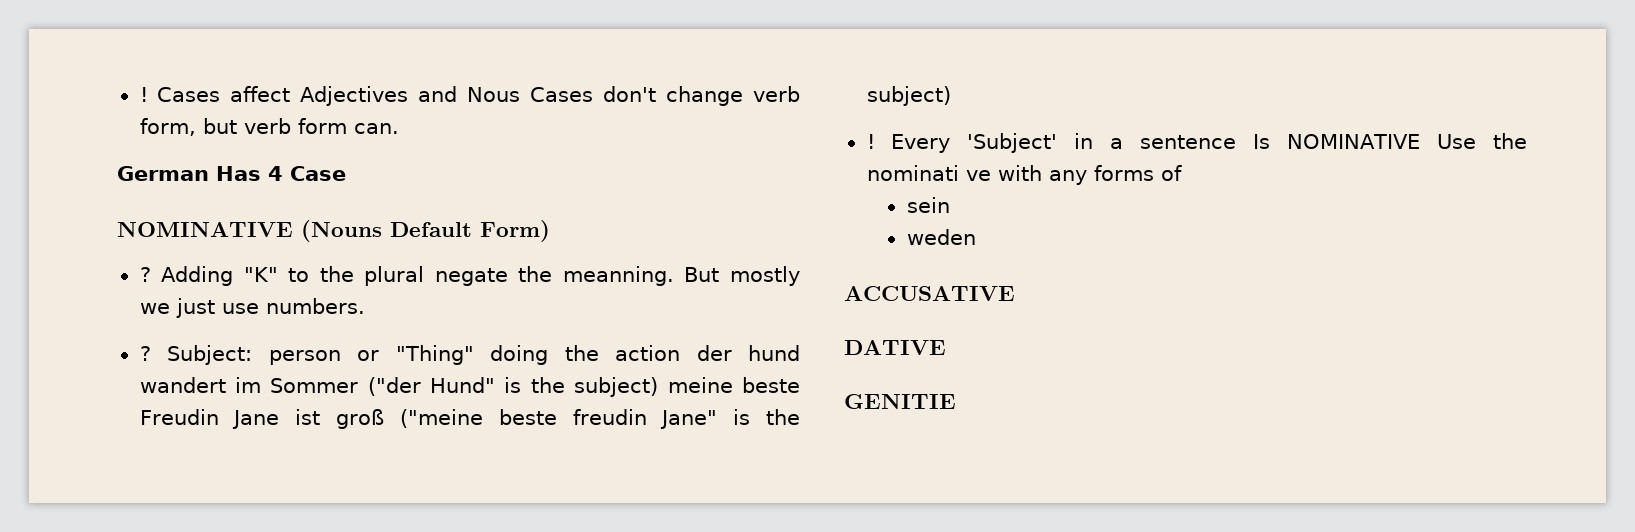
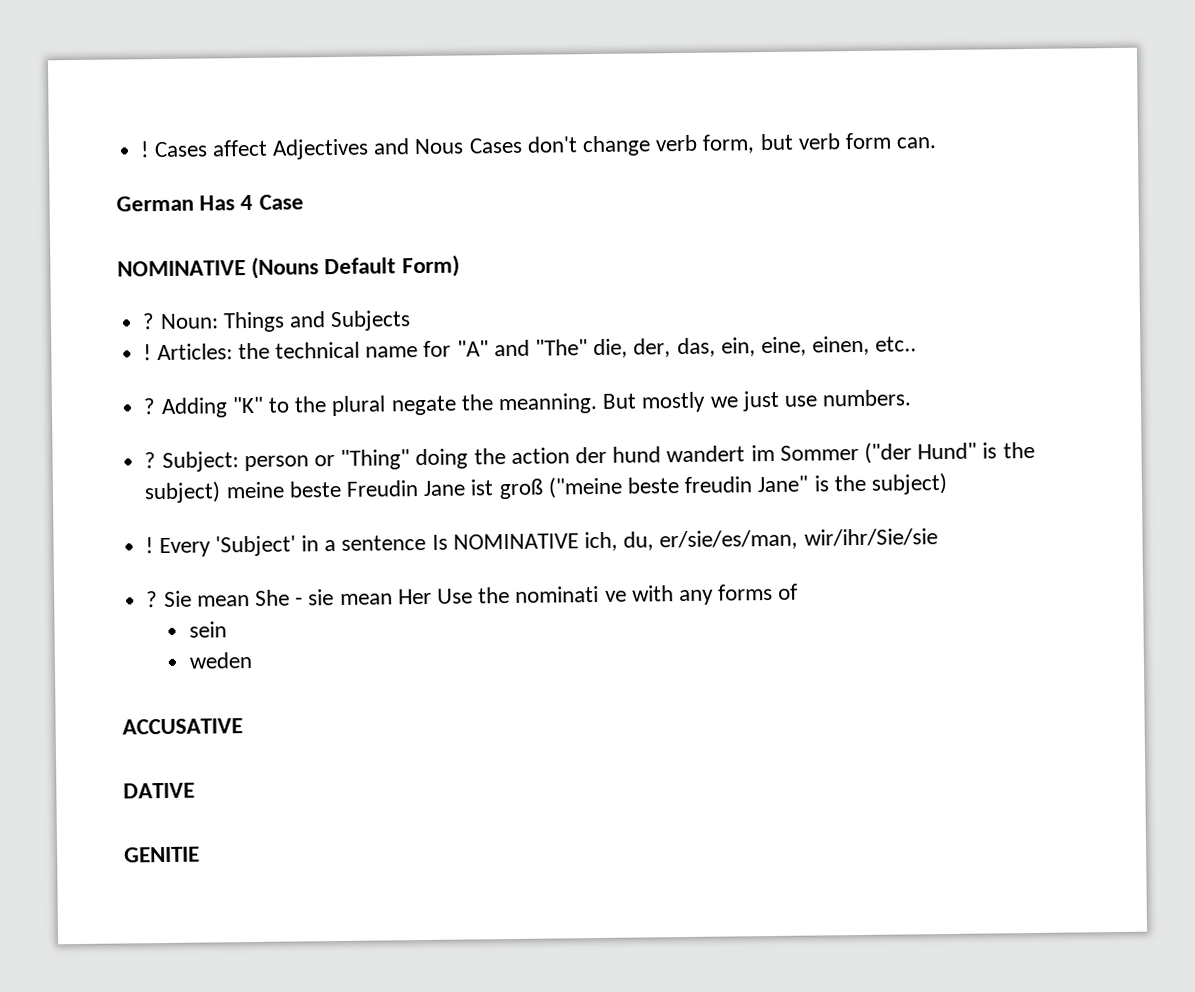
+ ? Noun: Things and Subjects
+ ! Articles: the technical name for "A" and "The" die, der, das, ein, eine, einen, etc..
- Every 'Subject' in a sentence Is NOMINATIVE Use the nominati ve with any forms of
+ Every 'Subject' in a sentence Is NOMINATIVE ich, du, er/sie/es/man, wir/ihr/Sie/sie
+ ? Sie mean She - sie mean Her Use the nominati ve with any forms of

